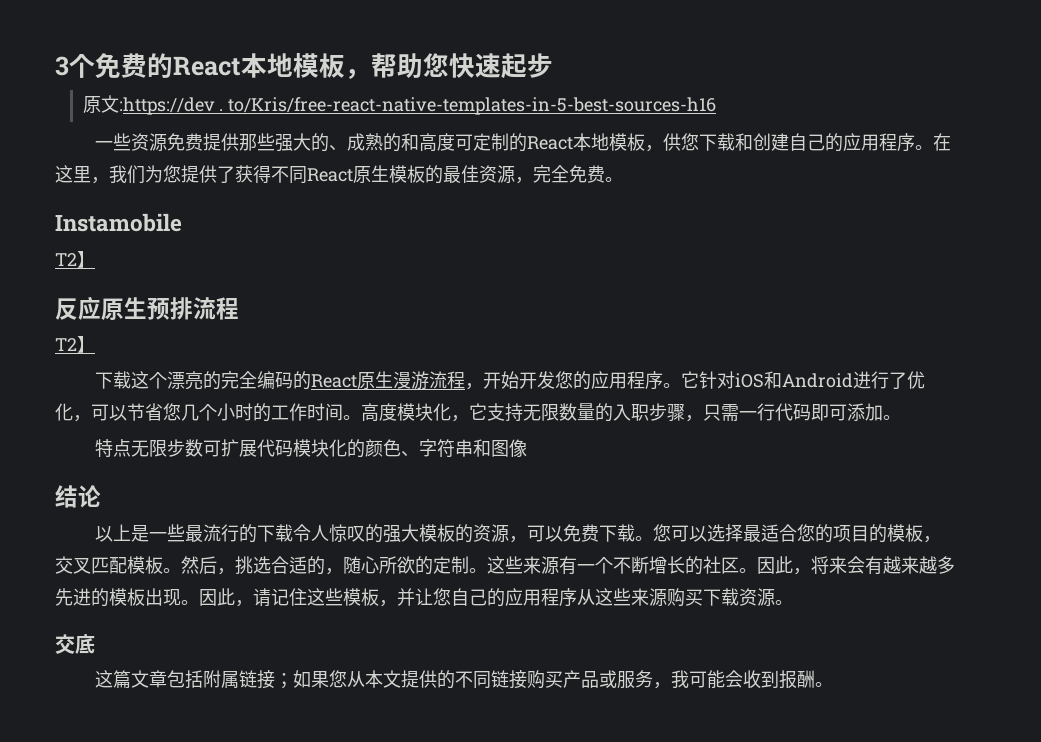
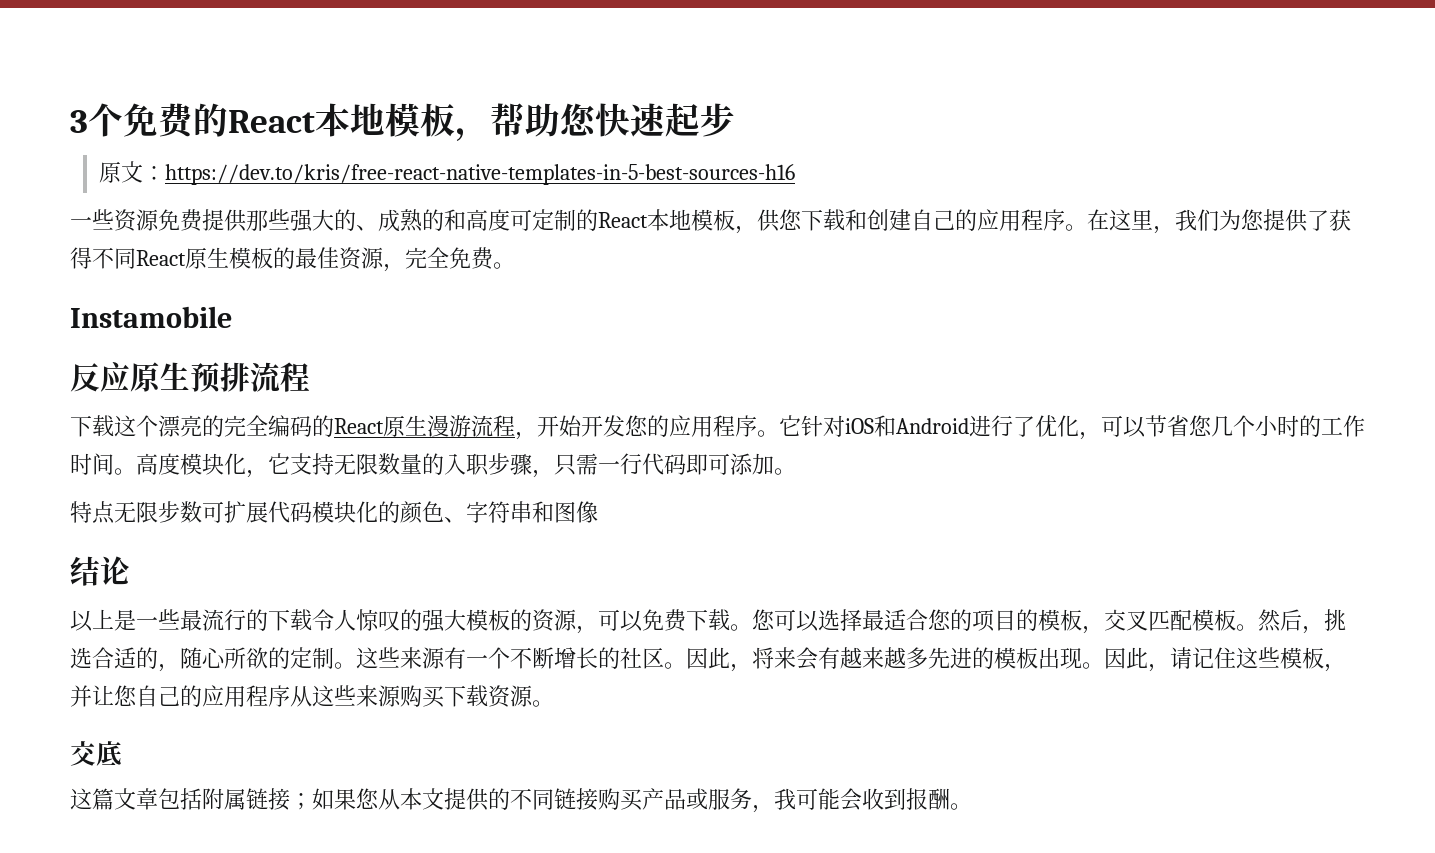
- 原文:https://dev . to/Kris/free-react-native-templates-in-5-best-sources-h16
+ 原文：https://dev.to/kris/free-react-native-templates-in-5-best-sources-h16
  Instamobile
- T2】
  反应原生预排流程
- T2】

